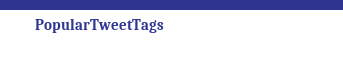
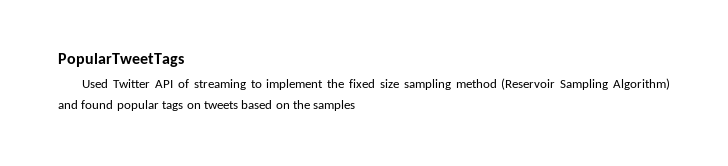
+ Used Twitter API of streaming to implement the fixed size sampling method (Reservoir Sampling Algorithm) and found popular tags on tweets based on the samples

